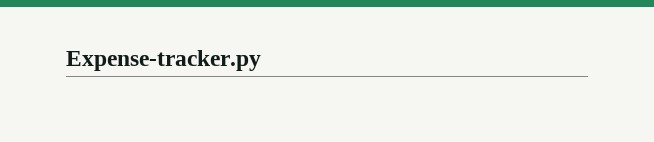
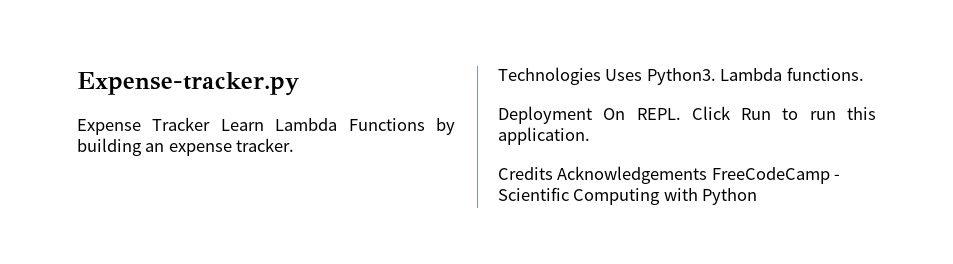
+ Expense Tracker Learn Lambda Functions by building an expense tracker.
+ Technologies Uses Python3. Lambda functions.
+ Deployment On REPL. Click Run to run this application.
+ Credits Acknowledgements FreeCodeCamp - Scientific Computing with Python

